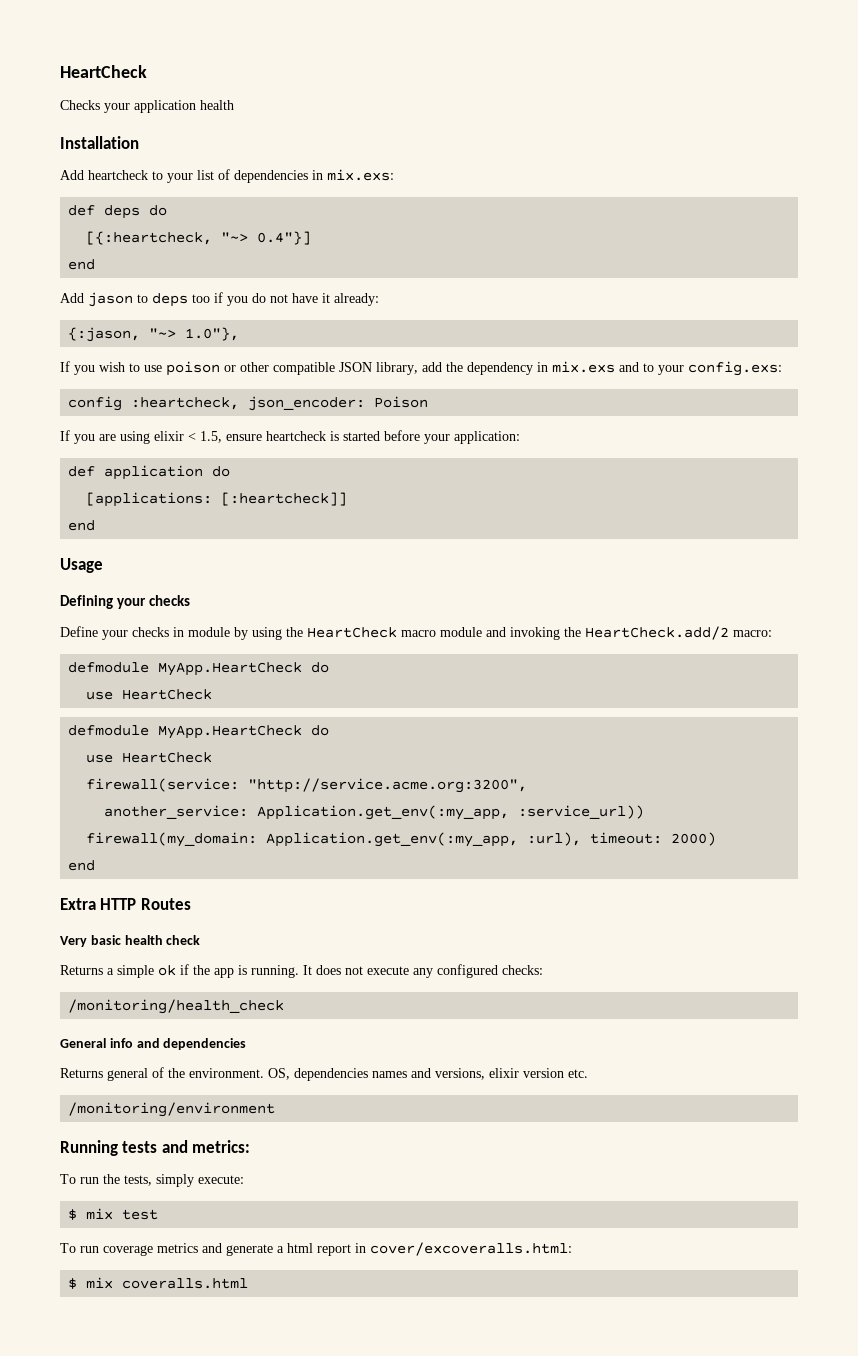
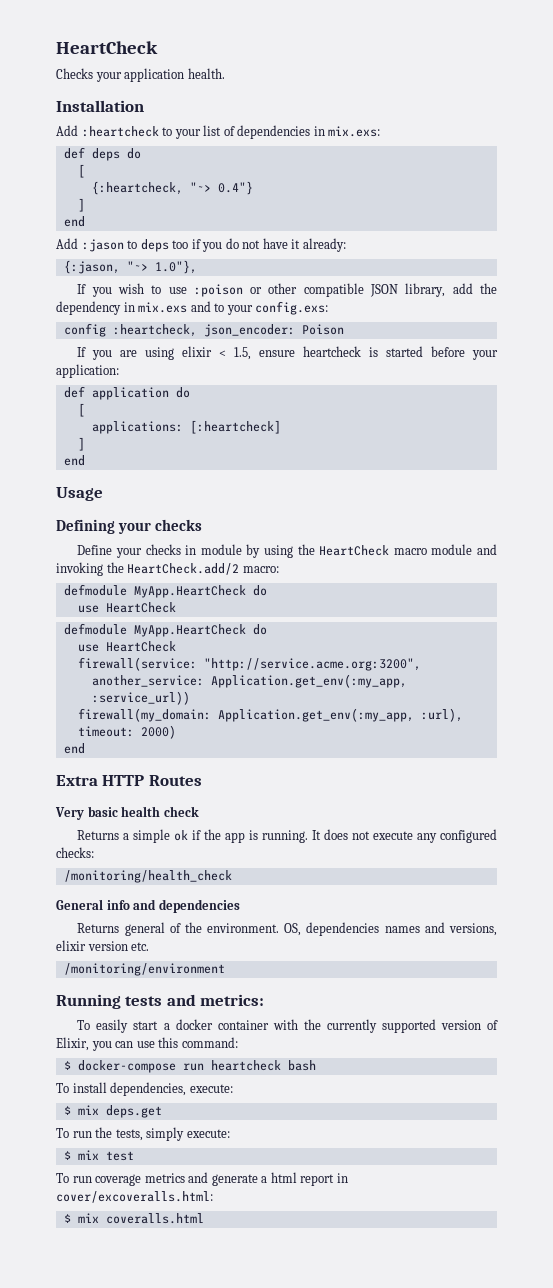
- Checks your application health
+ Checks your application health.
- Add heartcheck to your list of dependencies in mix.exs:
+ Add :heartcheck to your list of dependencies in mix.exs:
  def deps do
- [{:heartcheck, "~> 0.4"}]
+ [
+ {:heartcheck, "~> 0.4"}
+ ]
- Add jason to deps too if you do not have it already:
+ Add :jason to deps too if you do not have it already:
- If you wish to use poison or other compatible JSON library, add the dependency in mix.exs and to your config.exs:
+ If you wish to use :poison or other compatible JSON library, add the dependency in mix.exs and to your config.exs:
  def application do
- [applications: [:heartcheck]]
+ [
+ applications: [:heartcheck]
+ ]
+ To easily start a docker container with the currently supported version of Elixir, you can use this command:
+ $ docker-compose run heartcheck bash
+ To install dependencies, execute:
+ $ mix deps.get

